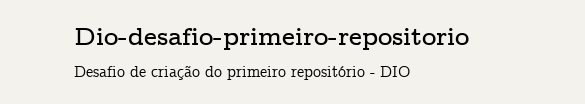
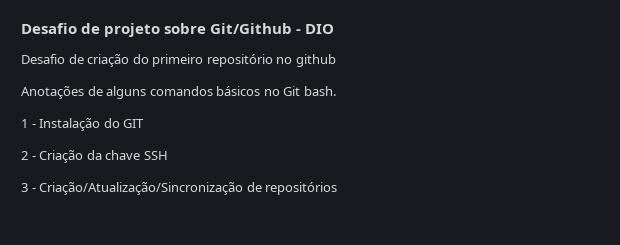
- Dio-desafio-primeiro-repositorio
+ Desafio de projeto sobre Git/Github - DIO
- Desafio de criação do primeiro repositório - DIO
+ Desafio de criação do primeiro repositório no github
+ Anotações de alguns comandos básicos no Git bash.
+ 1 - Instalação do GIT
+ 2 - Criação da chave SSH
+ 3 - Criação/Atualização/Sincronização de repositórios

